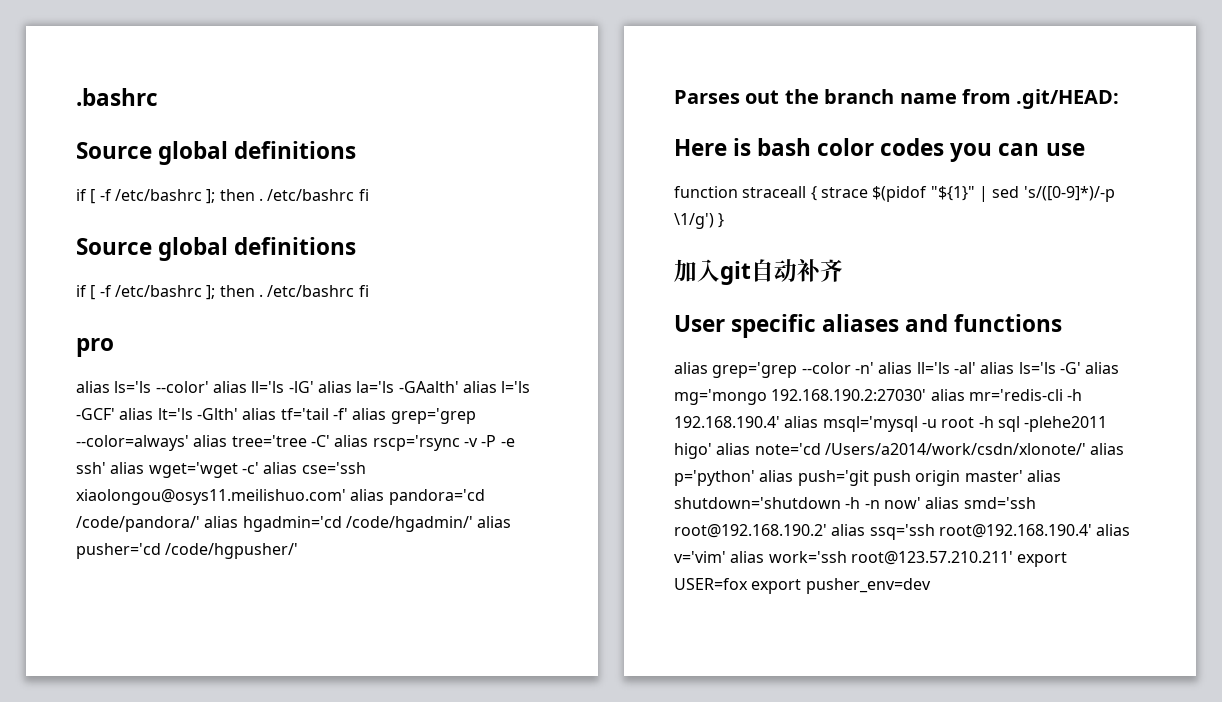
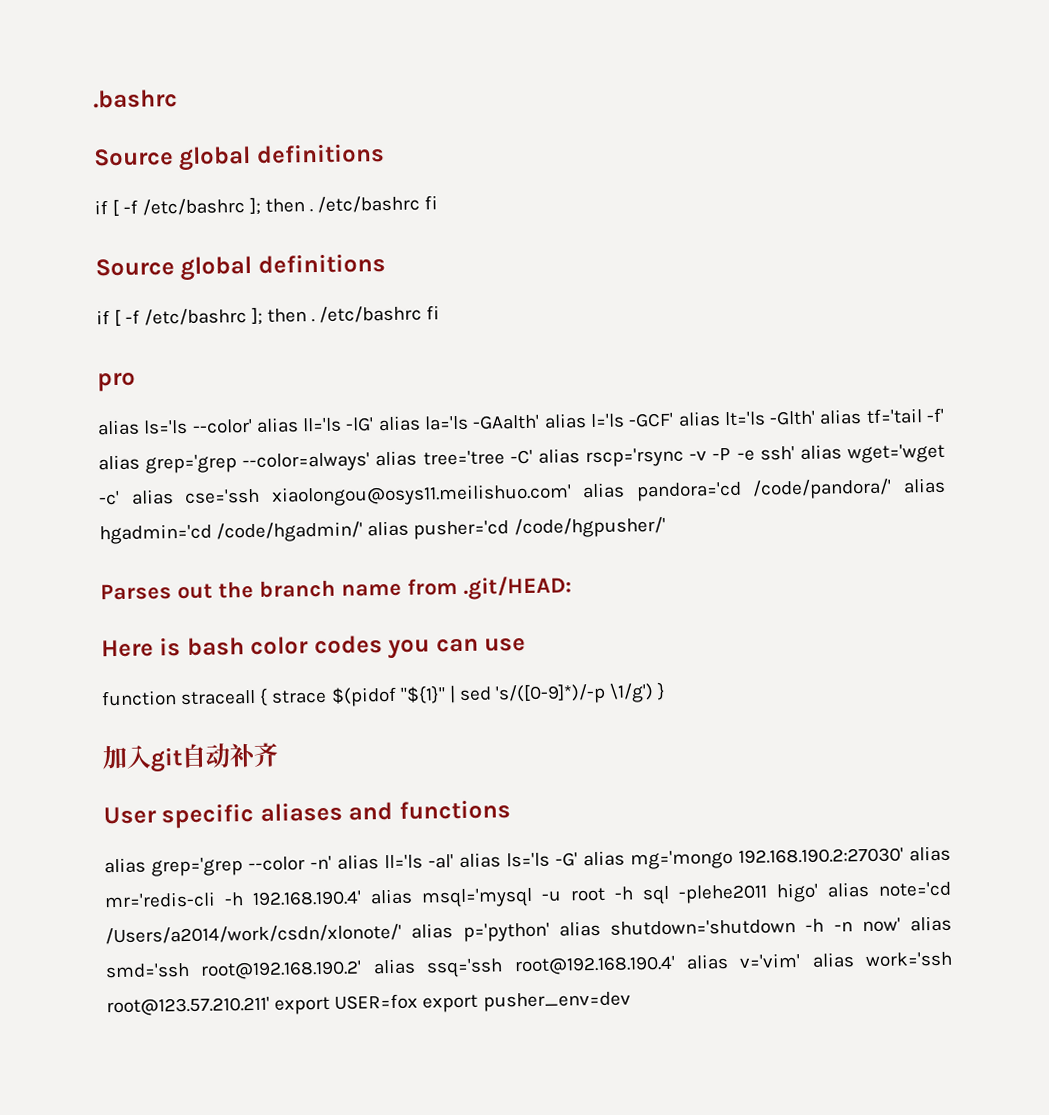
- alias grep='grep --color -n' alias ll='ls -al' alias ls='ls -G' alias mg='mongo 192.168.190.2:27030' alias mr='redis-cli -h 192.168.190.4' alias msql='mysql -u root -h sql -plehe2011 higo' alias note='cd /Users/a2014/work/csdn/xlonote/' alias p='python' alias push='git push origin master' alias shutdown='shutdown -h -n now' alias smd='ssh root@192.168.190.2' alias ssq='ssh root@192.168.190.4' alias v='vim' alias work='ssh root@123.57.210.211' export USER=fox export pusher_env=dev
+ alias grep='grep --color -n' alias ll='ls -al' alias ls='ls -G' alias mg='mongo 192.168.190.2:27030' alias mr='redis-cli -h 192.168.190.4' alias msql='mysql -u root -h sql -plehe2011 higo' alias note='cd /Users/a2014/work/csdn/xlonote/' alias p='python' alias shutdown='shutdown -h -n now' alias smd='ssh root@192.168.190.2' alias ssq='ssh root@192.168.190.4' alias v='vim' alias work='ssh root@123.57.210.211' export USER=fox export pusher_env=dev

